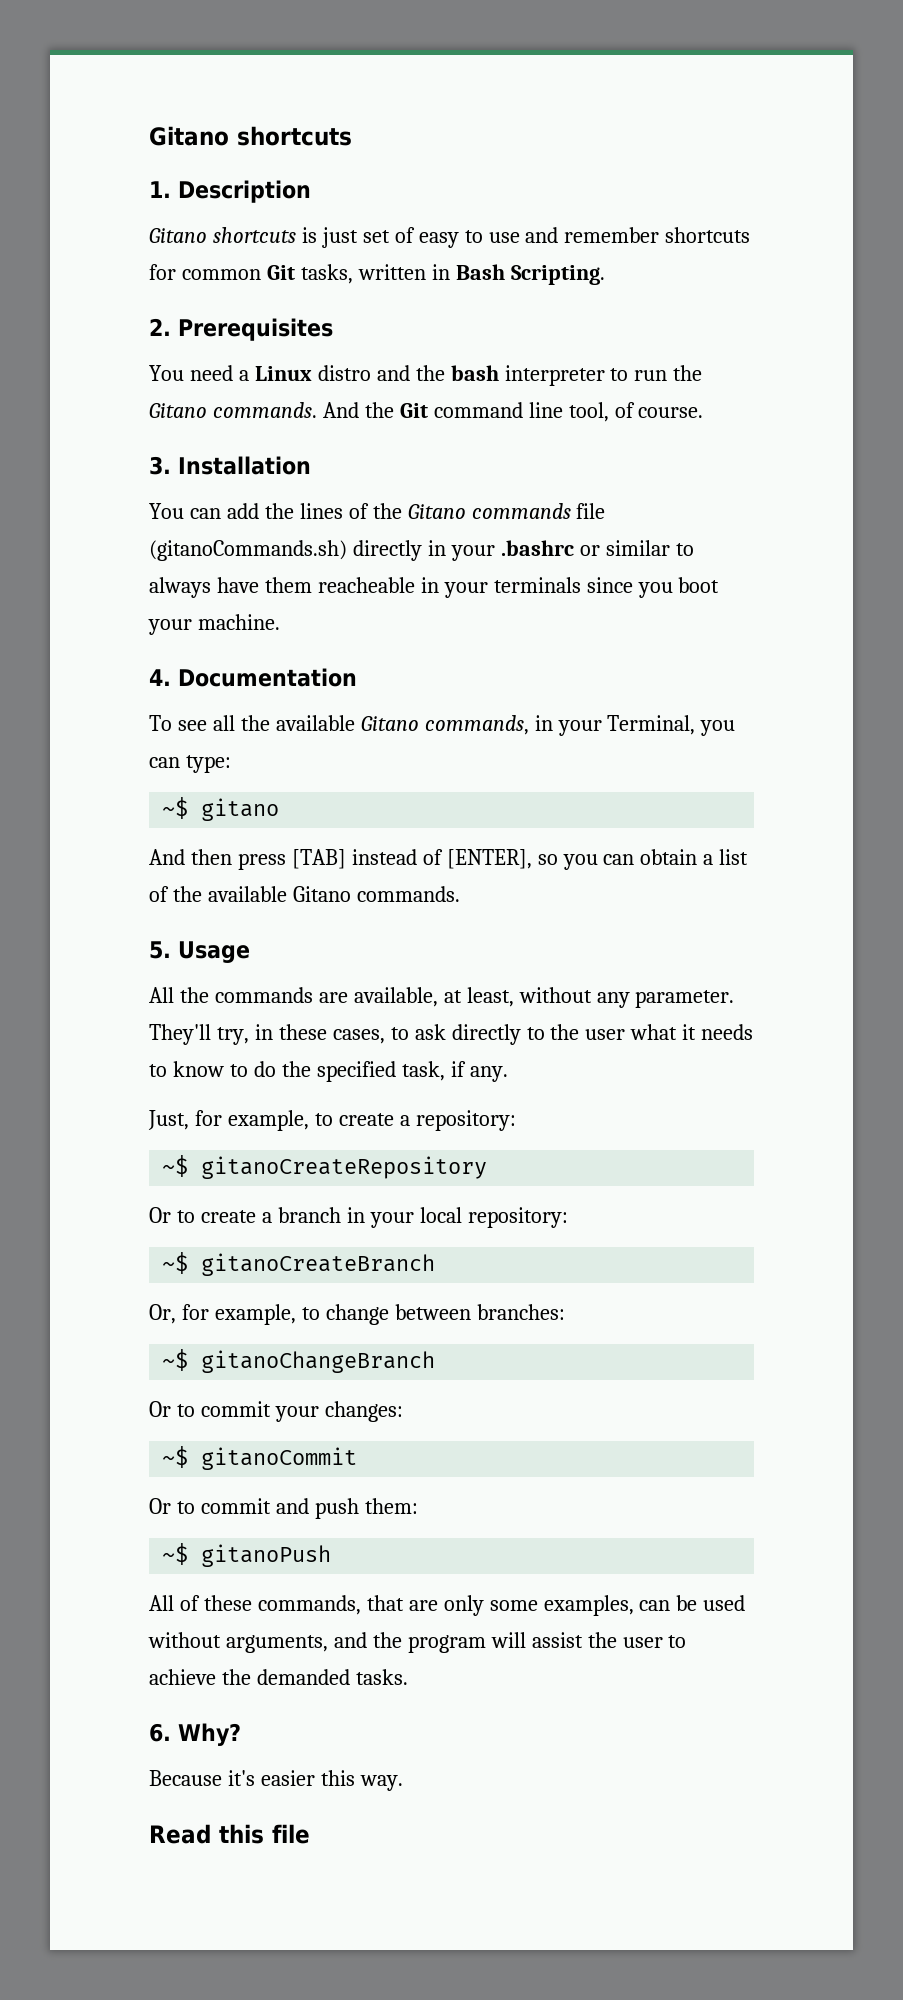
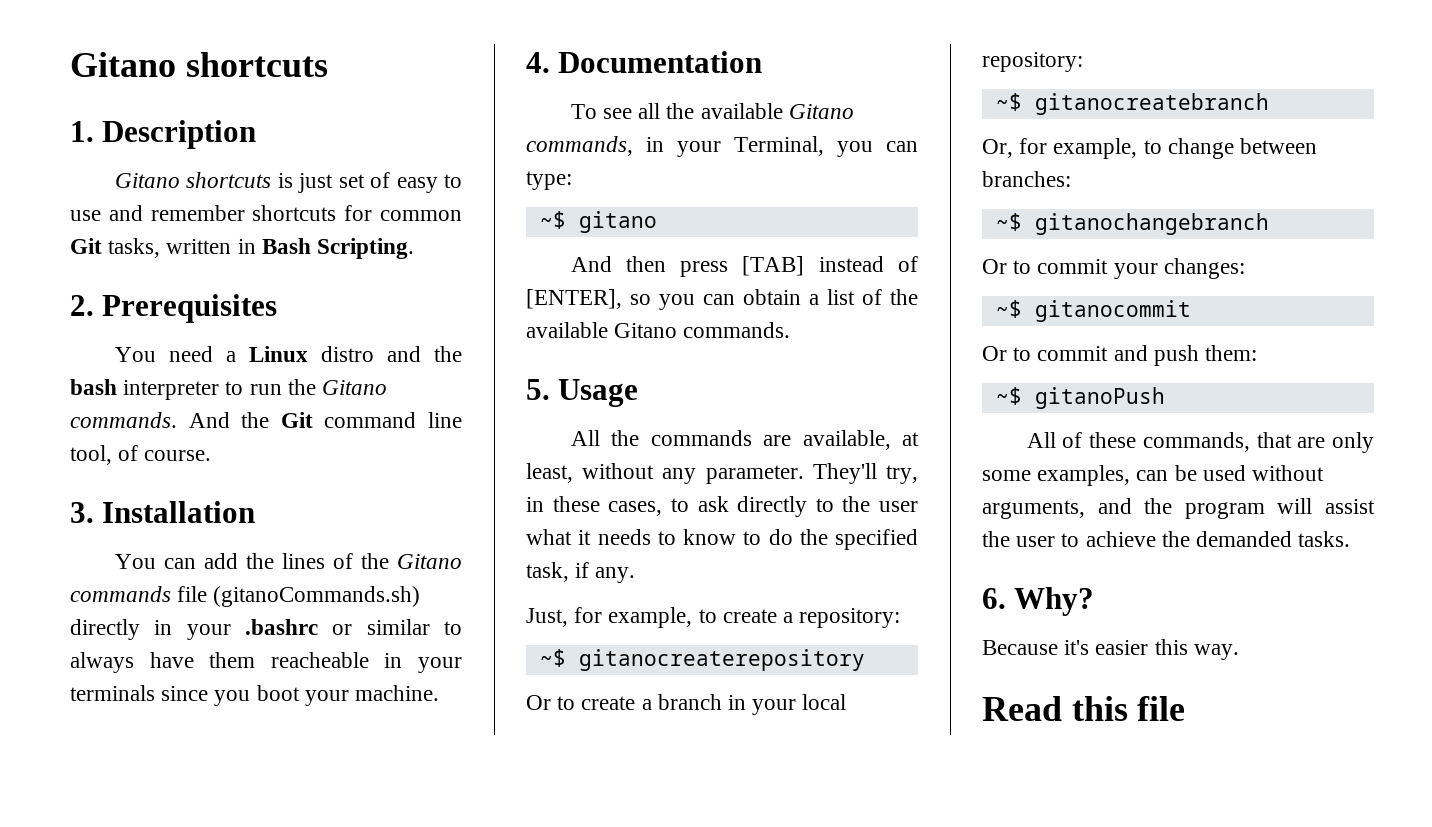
- ~$ gitanoCreateRepository
+ ~$ gitanocreaterepository
- ~$ gitanoCreateBranch
+ ~$ gitanocreatebranch
- ~$ gitanoChangeBranch
+ ~$ gitanochangebranch
- ~$ gitanoCommit
+ ~$ gitanocommit

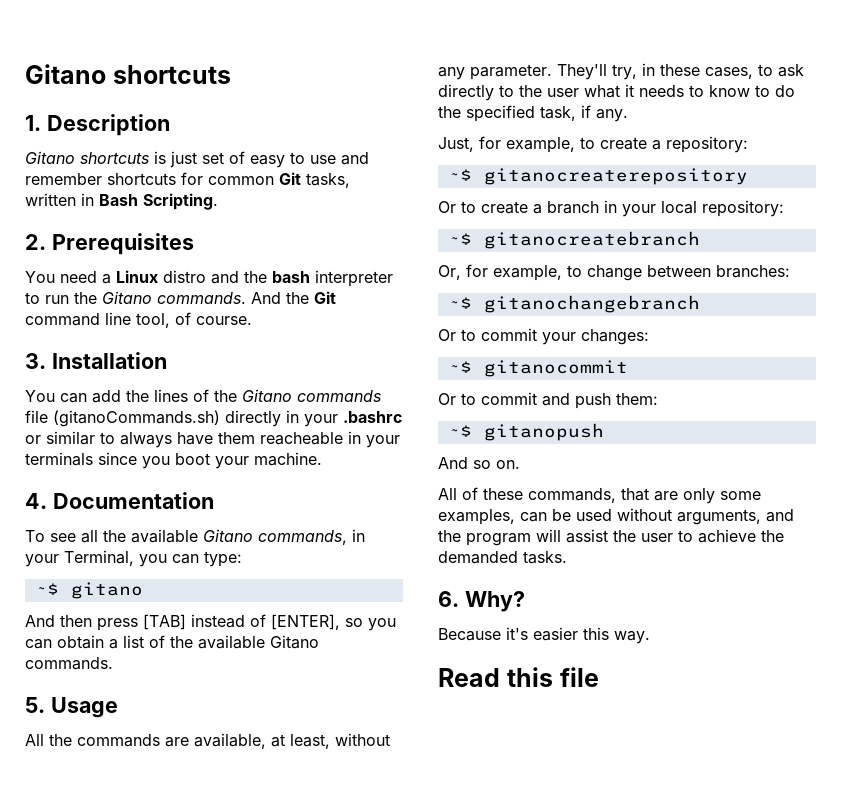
- ~$ gitanoPush
+ ~$ gitanopush
+ And so on.

